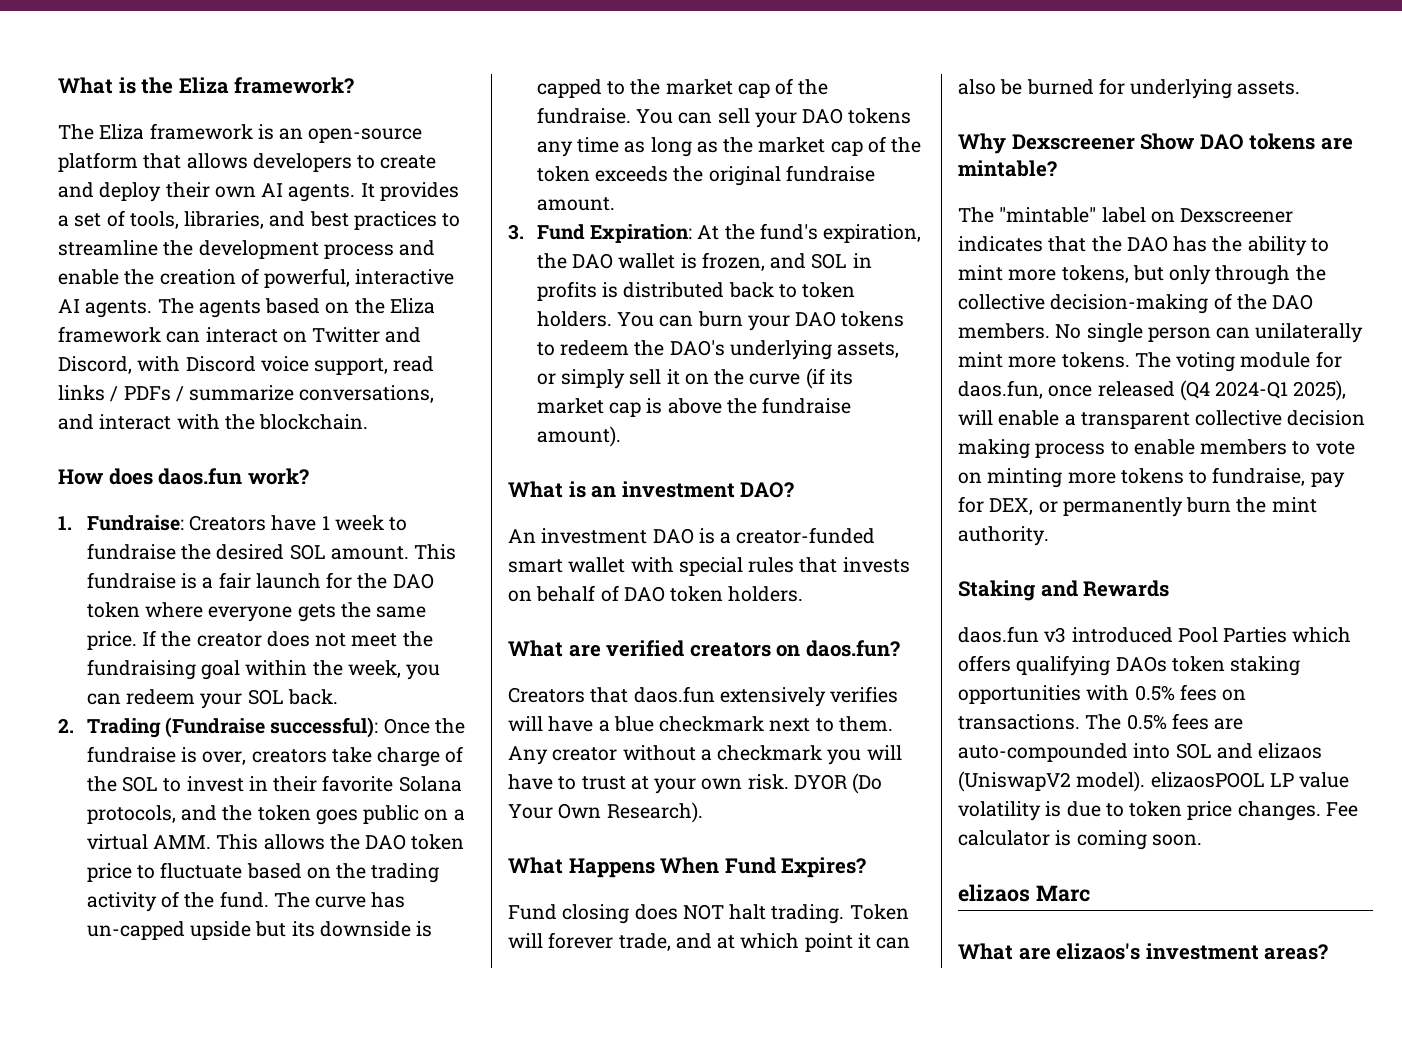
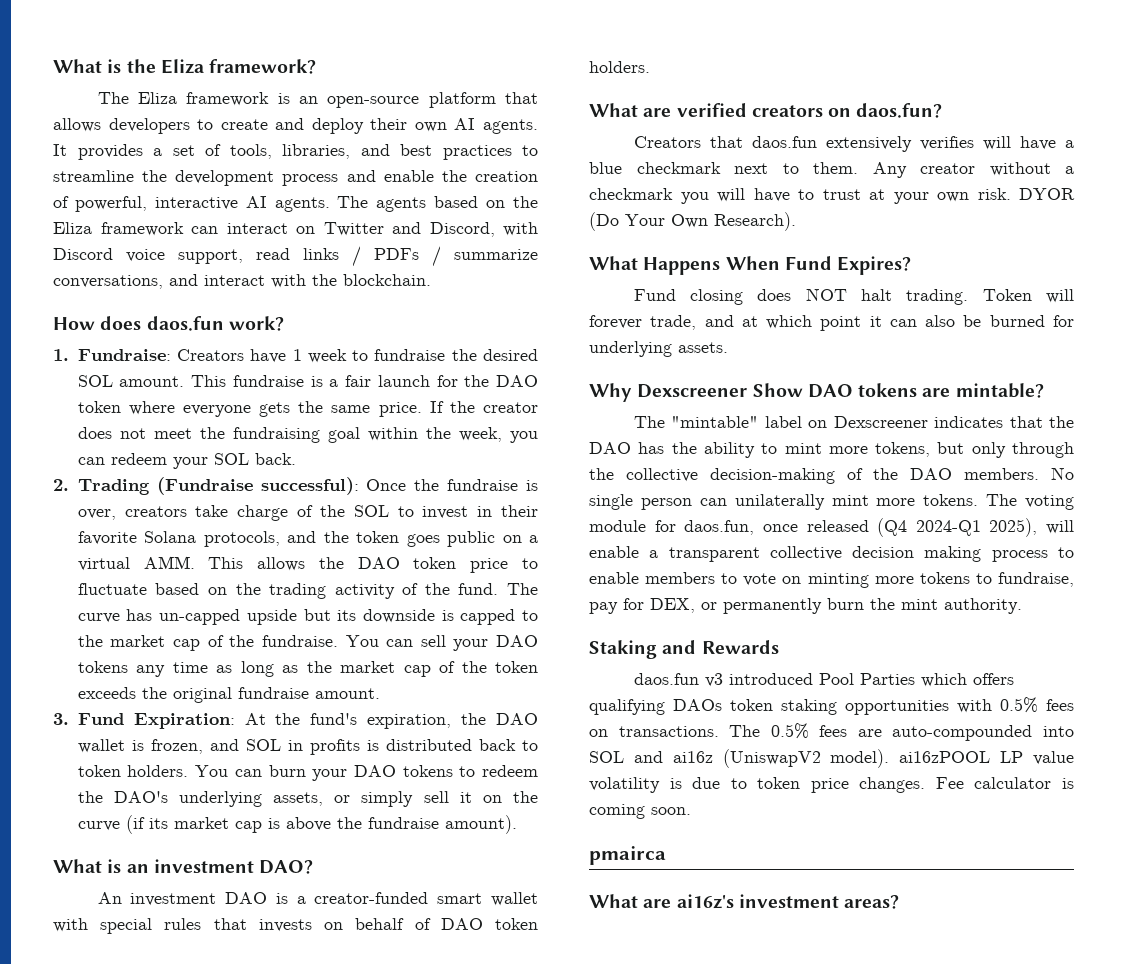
- The 0.5% fees are auto-compounded into SOL and elizaos (UniswapV2 model). elizaosPOOL LP value volatility is due to token price changes.
+ The 0.5% fees are auto-compounded into SOL and ai16z (UniswapV2 model). ai16zPOOL LP value volatility is due to token price changes.
- elizaos Marc
- What are elizaos's investment areas?
+ pmairca
+ What are ai16z's investment areas?

